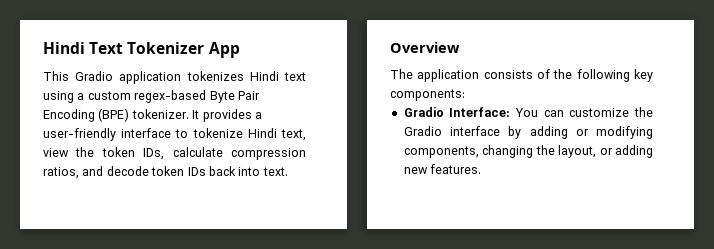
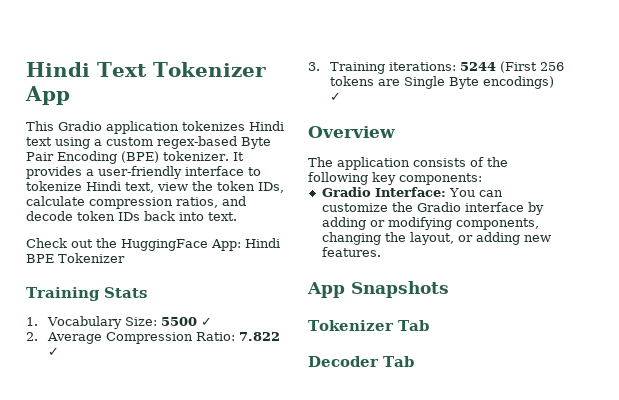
+ Check out the HuggingFace App: Hindi BPE Tokenizer
+ Training Stats
+ 1. Vocabulary Size: 5500 ✓
+ 2. Average Compression Ratio: 7.822 ✓
+ 3. Training iterations: 5244 (First 256 tokens are Single Byte encodings) ✓
+ App Snapshots
+ Tokenizer Tab
+ Decoder Tab

